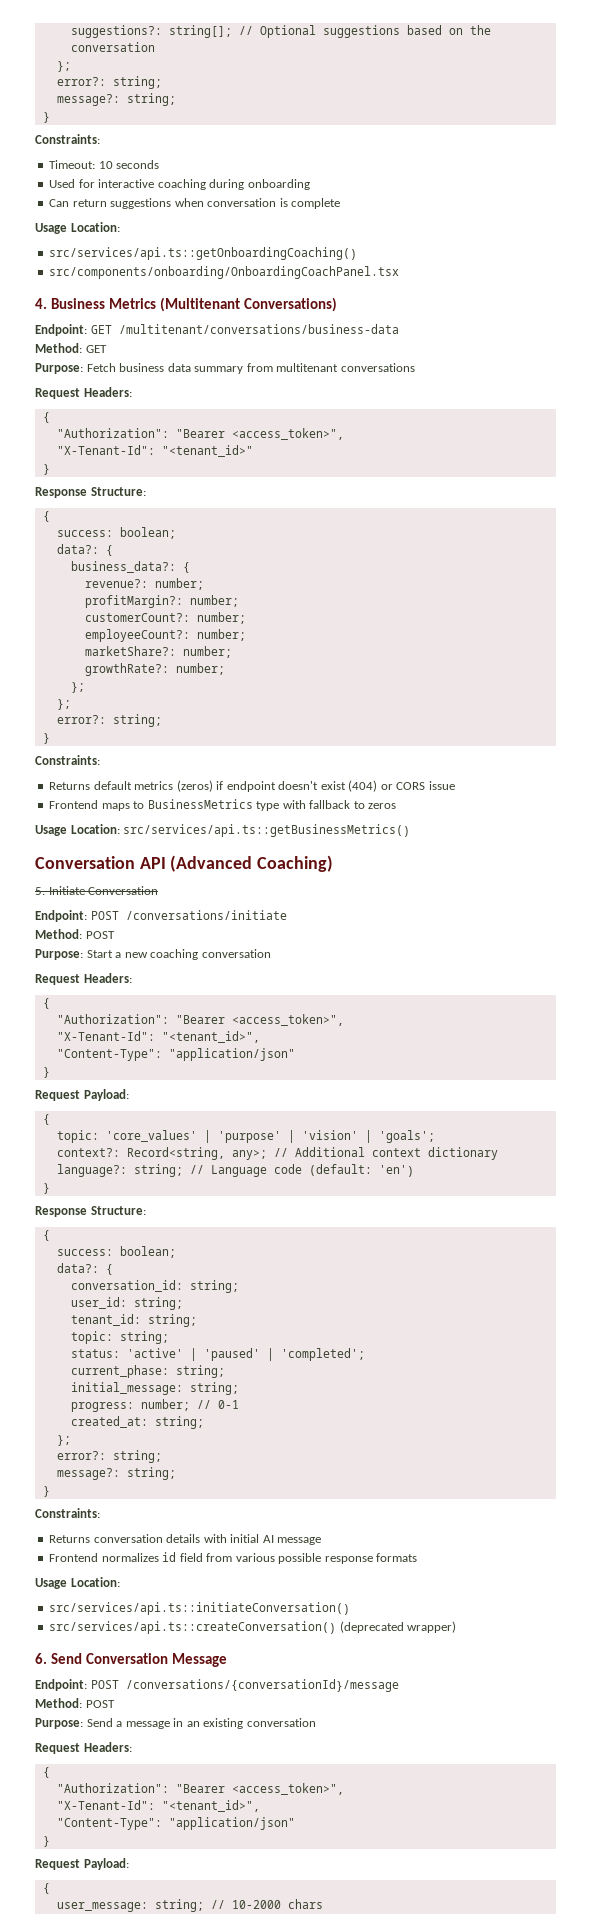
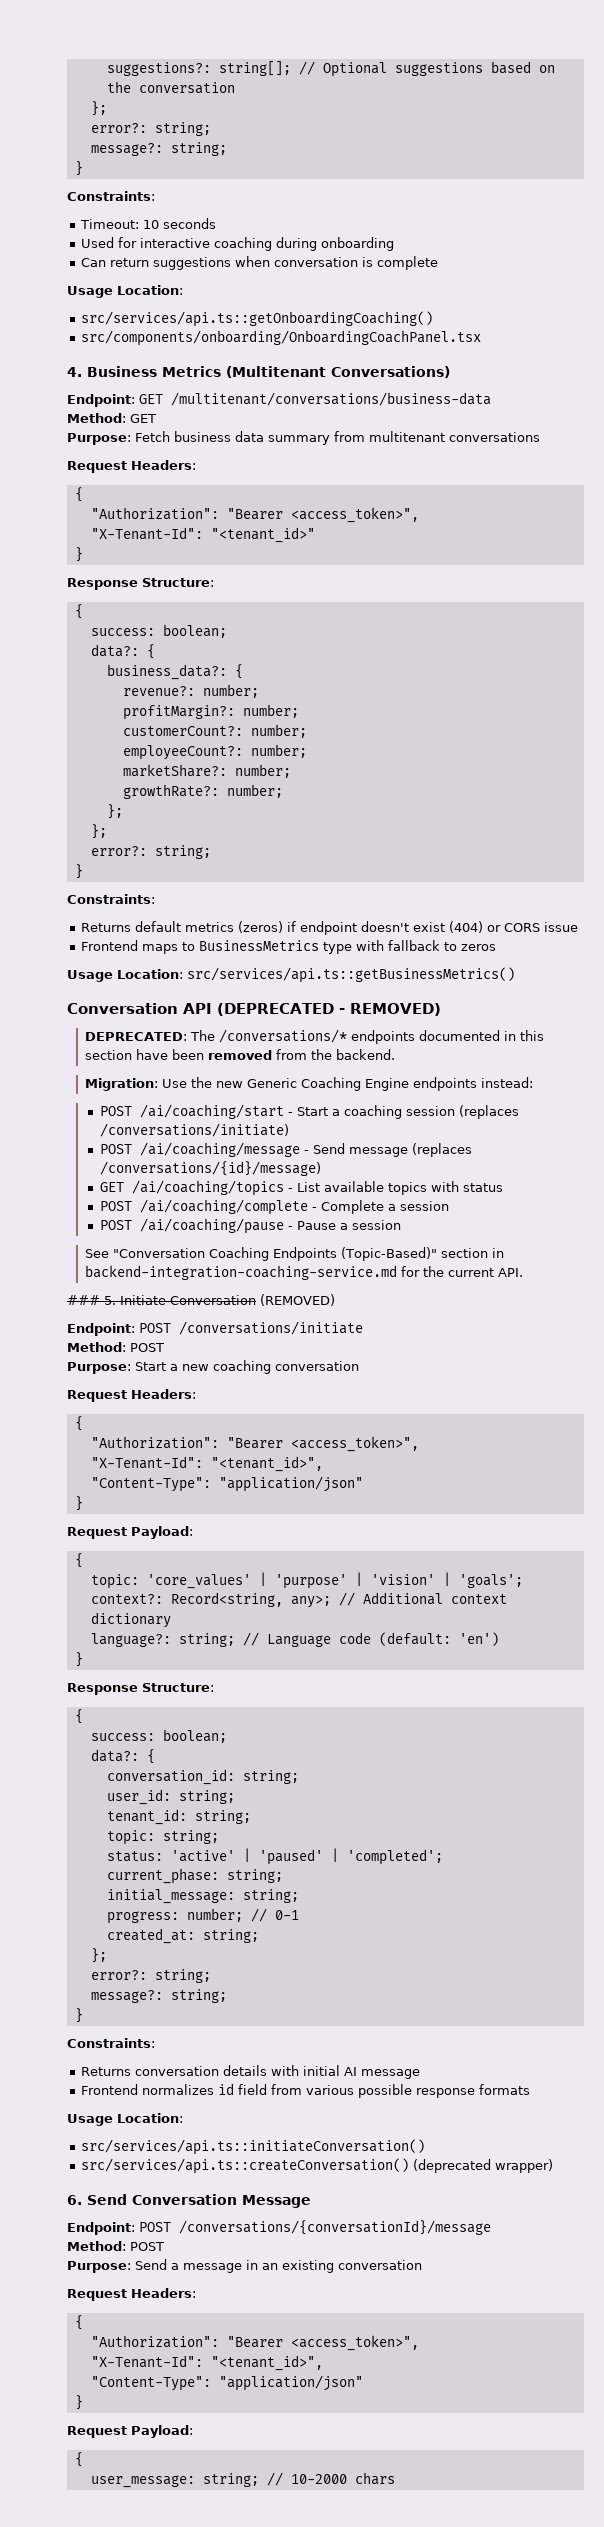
- Conversation API (Advanced Coaching)
- 5. Initiate Conversation
+ Conversation API (DEPRECATED - REMOVED)
+ DEPRECATED: The /conversations/* endpoints documented in this section have been removed from the backend.
+ Migration: Use the new Generic Coaching Engine endpoints instead:
+ POST /ai/coaching/start - Start a coaching session (replaces /conversations/initiate)
+ POST /ai/coaching/message - Send message (replaces /conversations/{id}/message)
+ GET /ai/coaching/topics - List available topics with status
+ POST /ai/coaching/complete - Complete a session
+ POST /ai/coaching/pause - Pause a session
+ See "Conversation Coaching Endpoints (Topic-Based)" section in backend-integration-coaching-service.md for the current API.
+ ### 5. Initiate Conversation (REMOVED)

